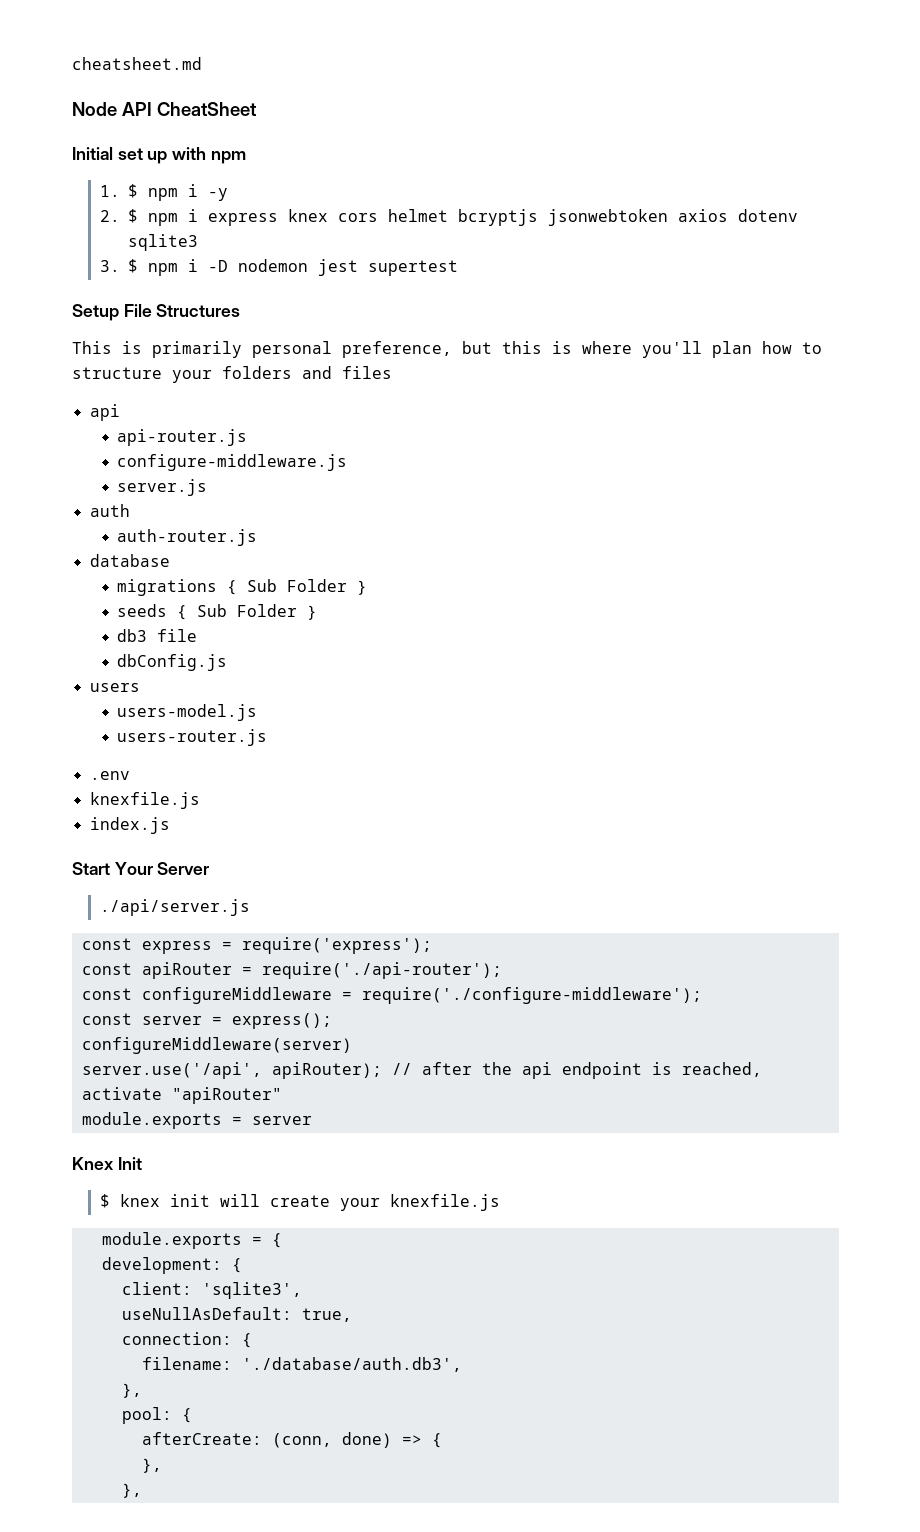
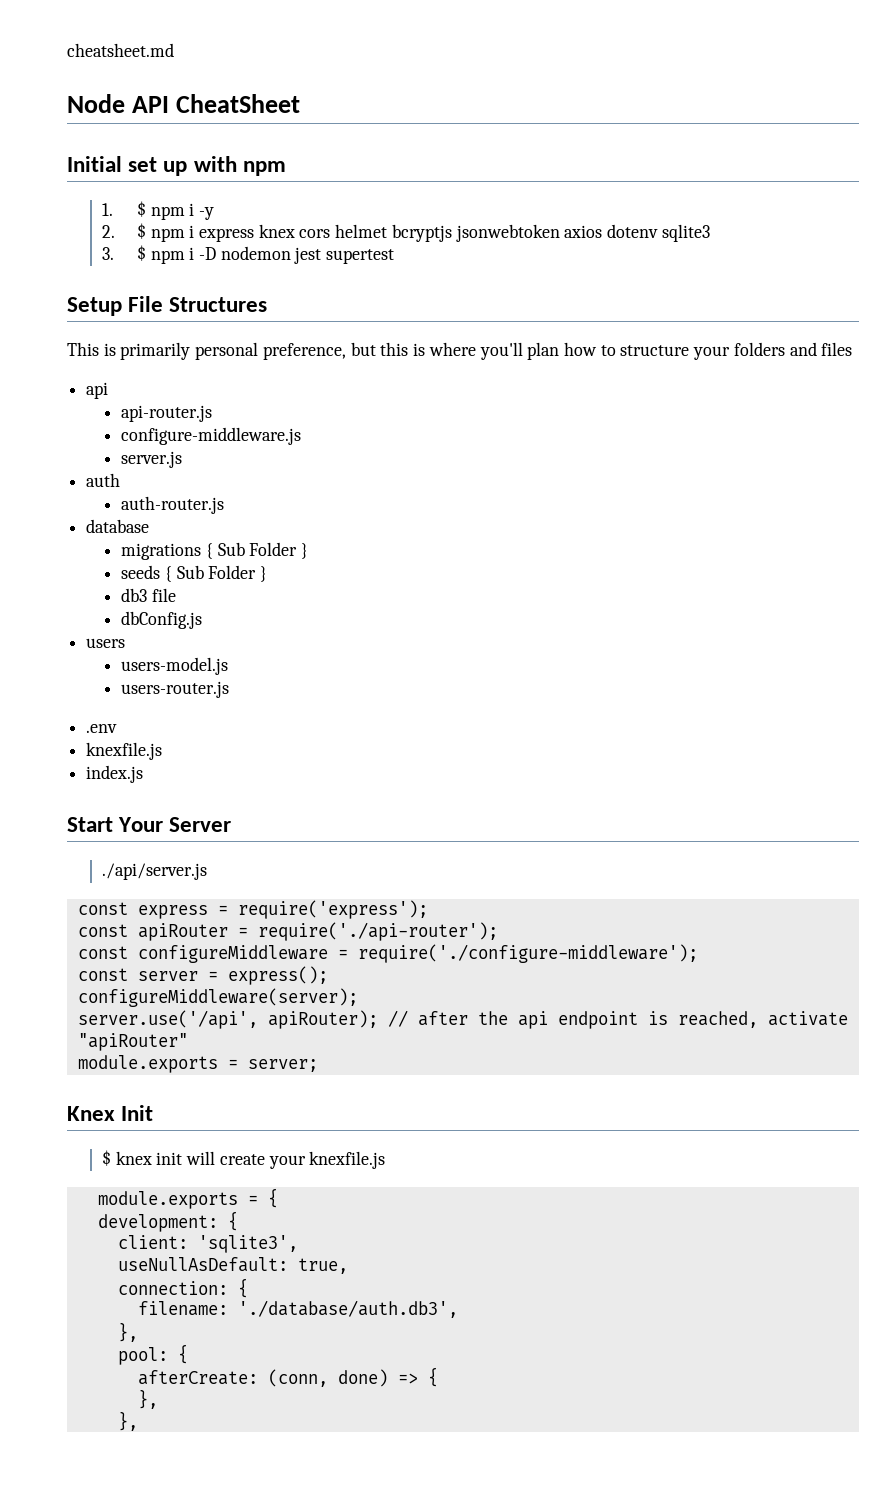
- configureMiddleware(server)
+ configureMiddleware(server);
- module.exports = server
+ module.exports = server;

